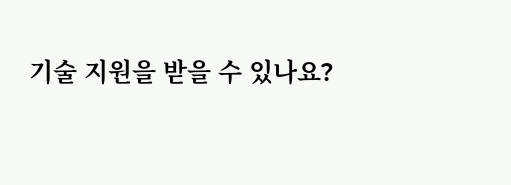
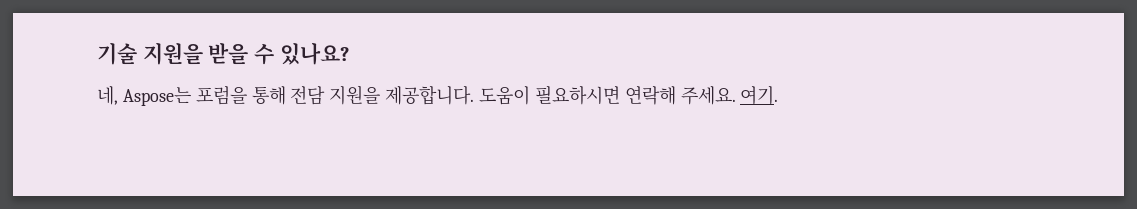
+ 네, Aspose는 포럼을 통해 전담 지원을 제공합니다. 도움이 필요하시면 연락해 주세요. 여기.

